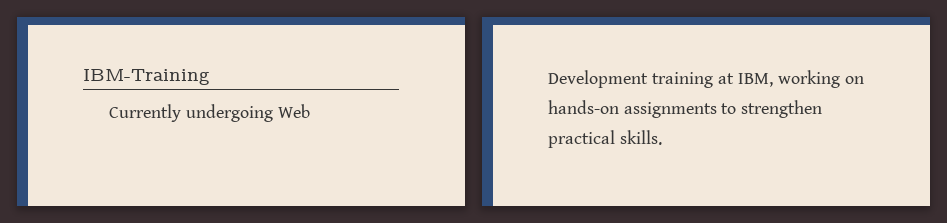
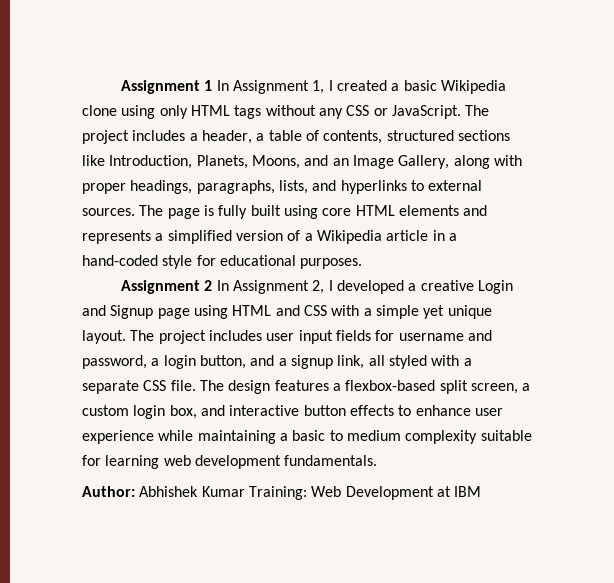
- IBM-Training
- Currently undergoing Web Development training at IBM, working on hands-on assignments to strengthen practical skills.
+ Assignment 1 In Assignment 1, I created a basic Wikipedia clone using only HTML tags without any CSS or JavaScript. The project includes a header, a table of contents, structured sections like Introduction, Planets, Moons, and an Image Gallery, along with proper headings, paragraphs, lists, and hyperlinks to external sources. The page is fully built using core HTML elements and represents a simplified version of a Wikipedia article in a hand-coded style for educational purposes.
+ Assignment 2 In Assignment 2, I developed a creative Login and Signup page using HTML and CSS with a simple yet unique layout. The project includes user input fields for username and password, a login button, and a signup link, all styled with a separate CSS file. The design features a flexbox-based split screen, a custom login box, and interactive button effects to enhance user experience while maintaining a basic to medium complexity suitable for learning web development fundamentals.
+ Author: Abhishek Kumar Training: Web Development at IBM

